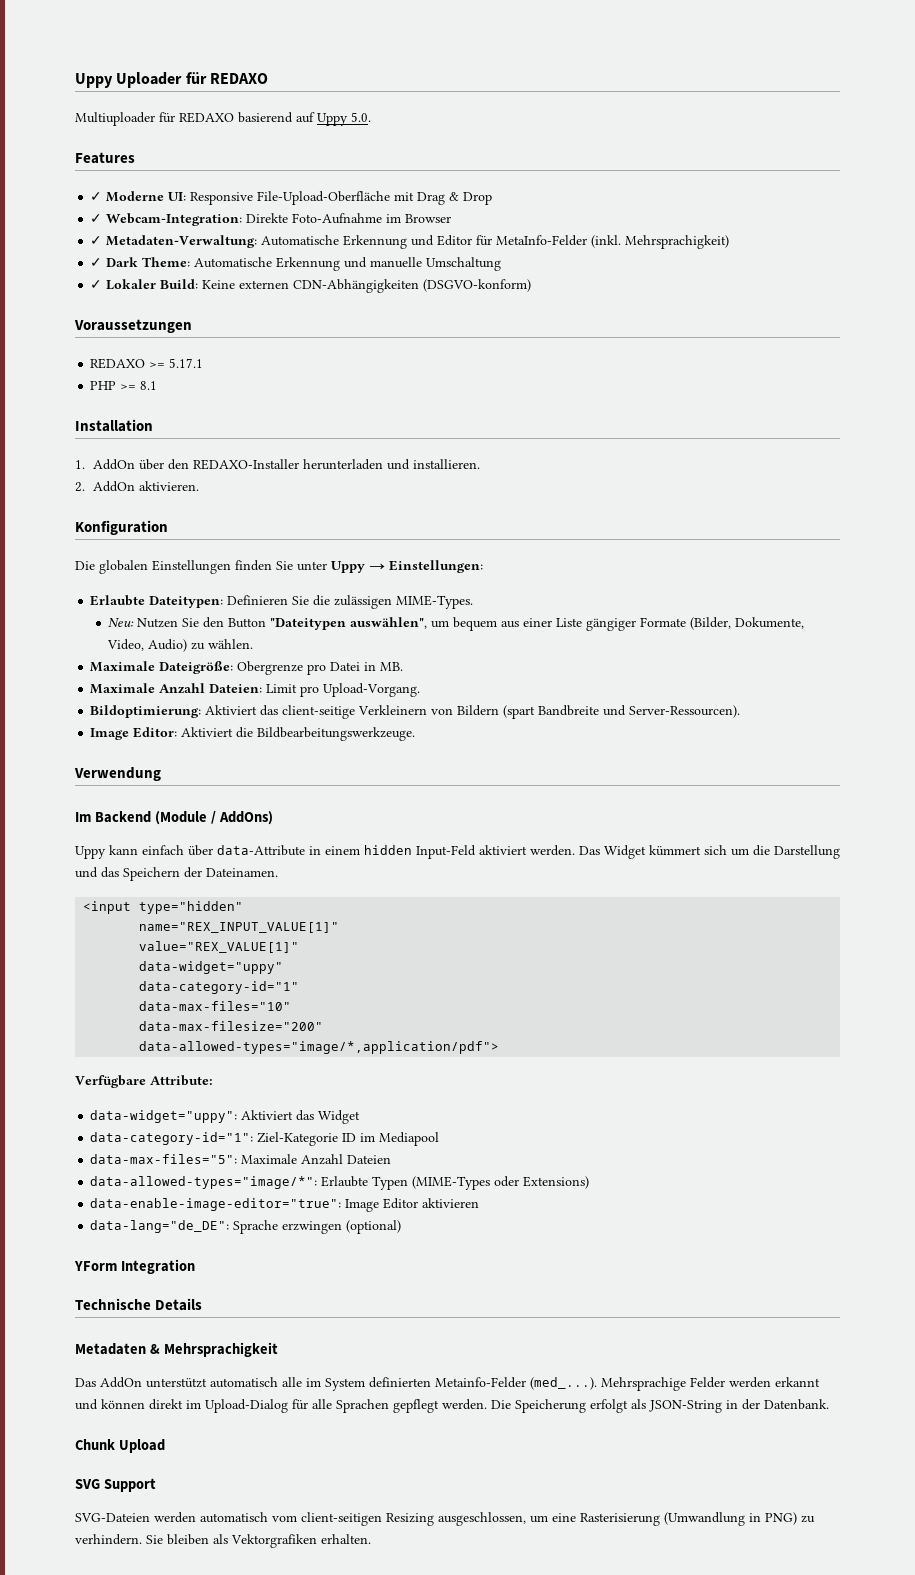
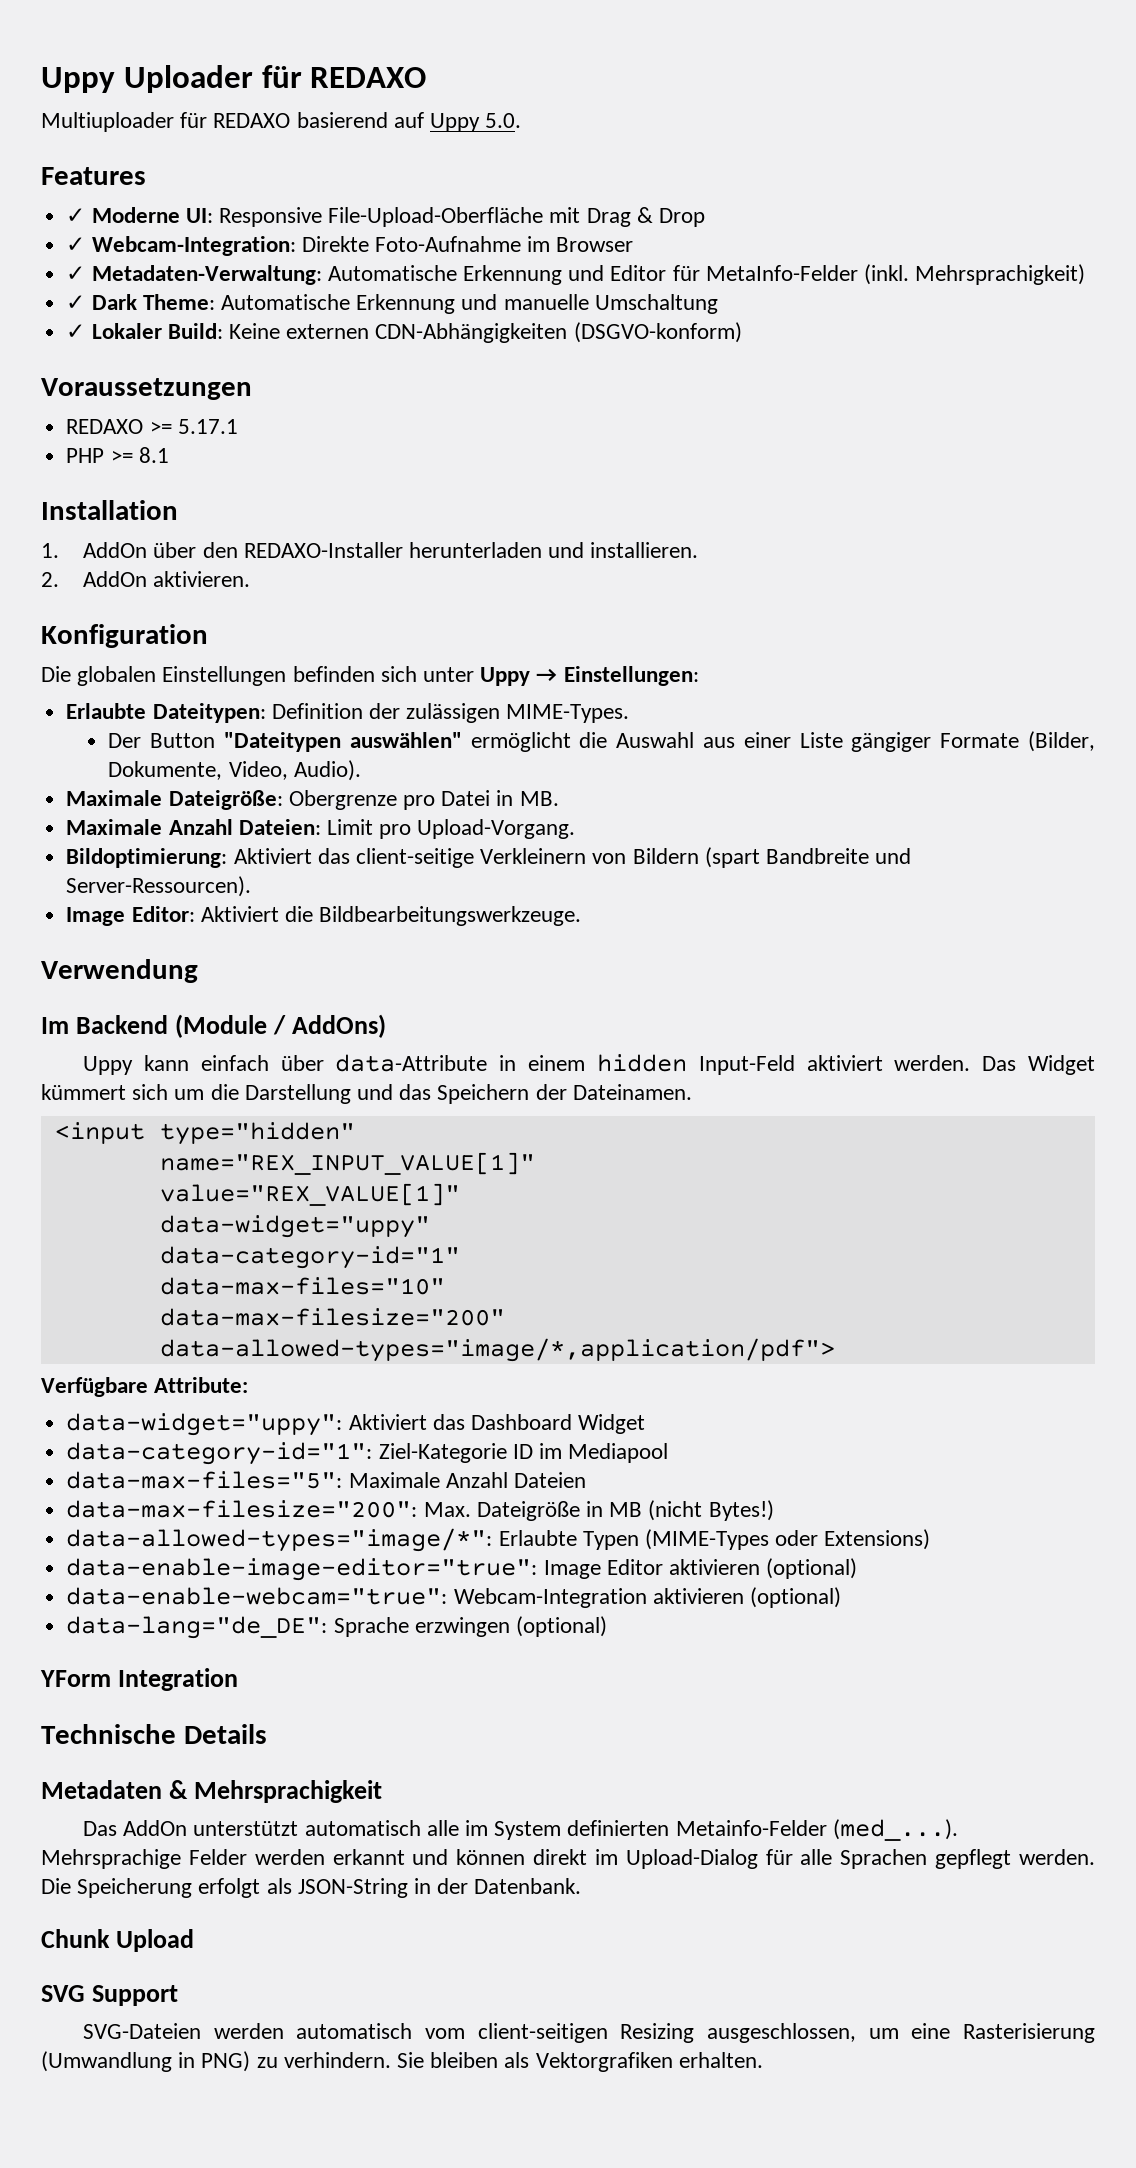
- Die globalen Einstellungen finden Sie unter Uppy → Einstellungen:
+ Die globalen Einstellungen befinden sich unter Uppy → Einstellungen:
- Erlaubte Dateitypen: Definieren Sie die zulässigen MIME-Types.
+ Erlaubte Dateitypen: Definition der zulässigen MIME-Types.
- Neu: Nutzen Sie den Button "Dateitypen auswählen", um bequem aus einer Liste gängiger Formate (Bilder, Dokumente, Video, Audio) zu wählen.
+ Der Button "Dateitypen auswählen" ermöglicht die Auswahl aus einer Liste gängiger Formate (Bilder, Dokumente, Video, Audio).
- data-widget="uppy": Aktiviert das Widget
+ data-widget="uppy": Aktiviert das Dashboard Widget
+ data-max-filesize="200": Max. Dateigröße in MB (nicht Bytes!)
- data-enable-image-editor="true": Image Editor aktivieren
+ data-enable-image-editor="true": Image Editor aktivieren (optional)
+ data-enable-webcam="true": Webcam-Integration aktivieren (optional)

